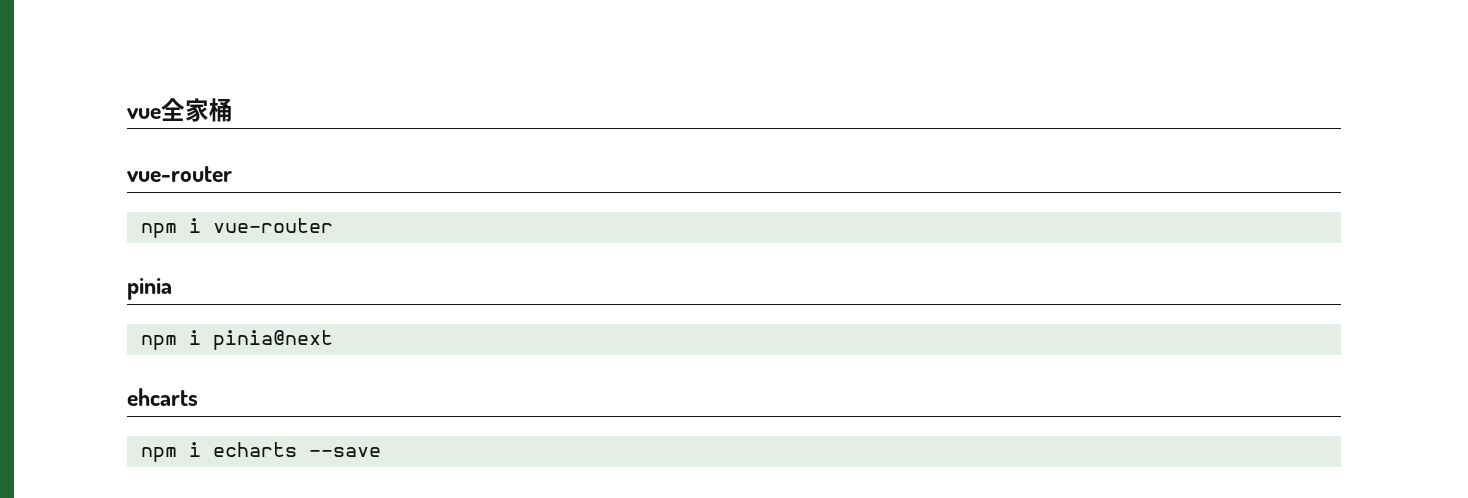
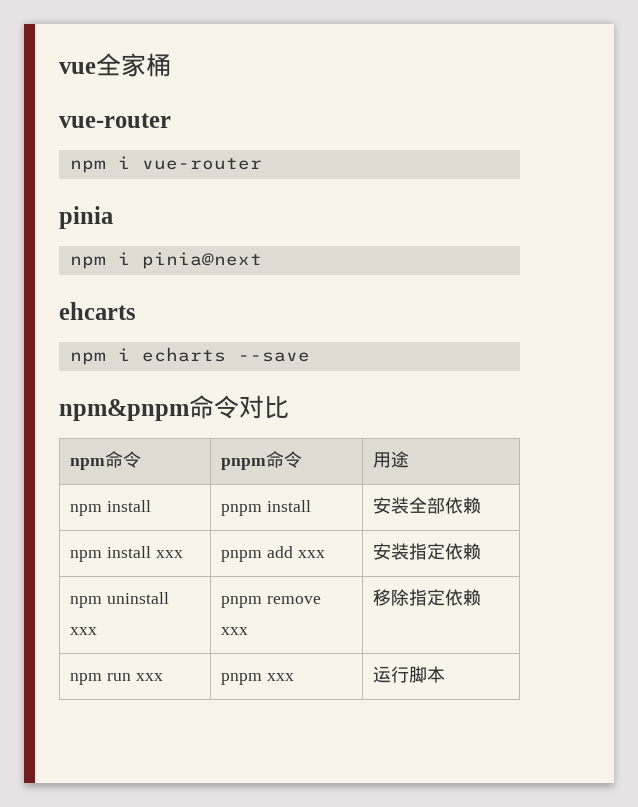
+ npm&pnpm命令对比
+ npm命令 | pnpm命令 | 用途
+ npm install | pnpm install | 安装全部依赖
+ npm install xxx | pnpm add xxx | 安装指定依赖
+ npm uninstall xxx | pnpm remove xxx | 移除指定依赖
+ npm run xxx | pnpm xxx | 运行脚本

